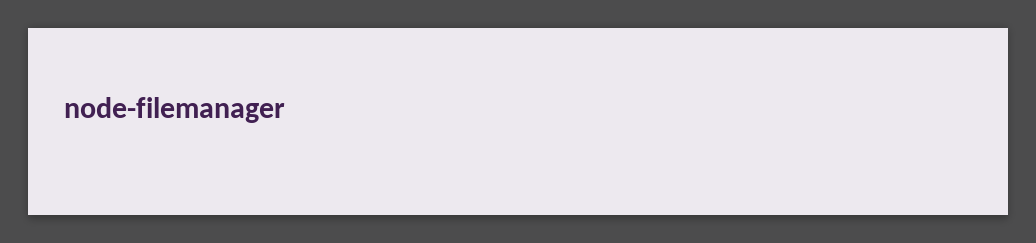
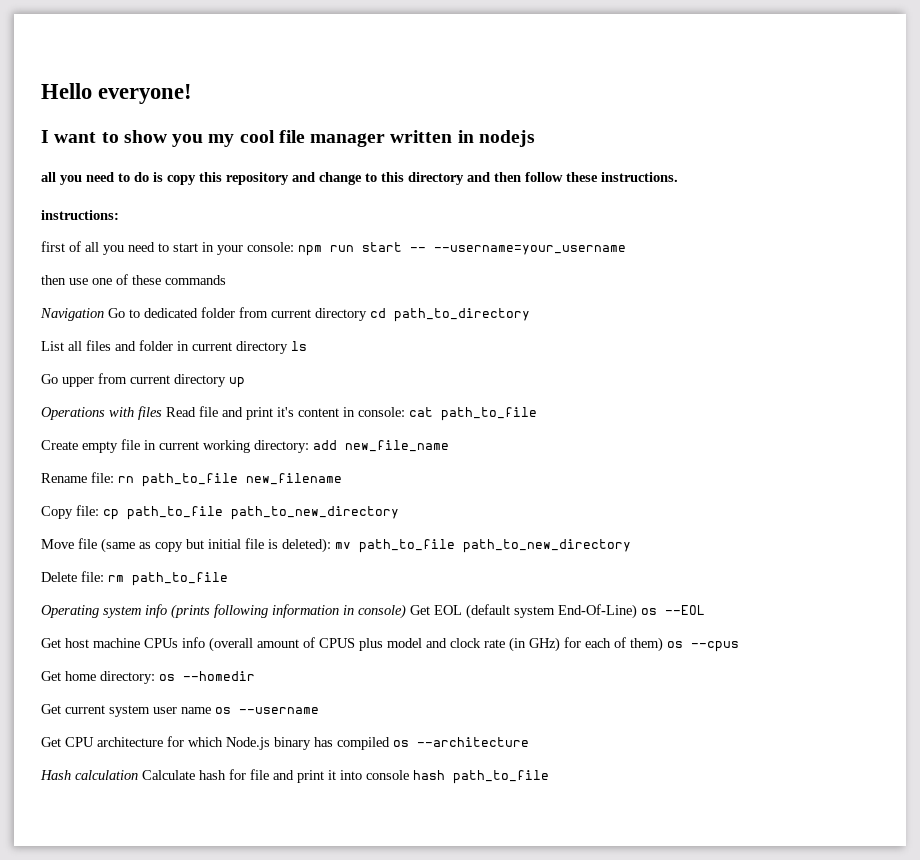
- node-filemanager
+ Hello everyone!
+ I want to show you my cool file manager written in nodejs
+ all you need to do is copy this repository and change to this directory and then follow these instructions.
+ instructions:
+ first of all you need to start in your console: npm run start -- --username=your_username
+ then use one of these commands
+ Navigation Go to dedicated folder from current directory cd path_to_directory
+ List all files and folder in current directory ls
+ Go upper from current directory up
+ Operations with files Read file and print it's content in console: cat path_to_file
+ Create empty file in current working directory: add new_file_name
+ Rename file: rn path_to_file new_filename
+ Copy file: cp path_to_file path_to_new_directory
+ Move file (same as copy but initial file is deleted): mv path_to_file path_to_new_directory
+ Delete file: rm path_to_file
+ Operating system info (prints following information in console) Get EOL (default system End-Of-Line) os --EOL
+ Get host machine CPUs info (overall amount of CPUS plus model and clock rate (in GHz) for each of them) os --cpus
+ Get home directory: os --homedir
+ Get current system user name os --username
+ Get CPU architecture for which Node.js binary has compiled os --architecture
+ Hash calculation Calculate hash for file and print it into console hash path_to_file

